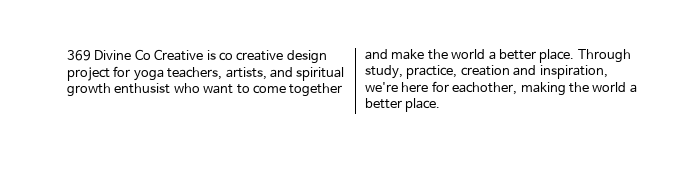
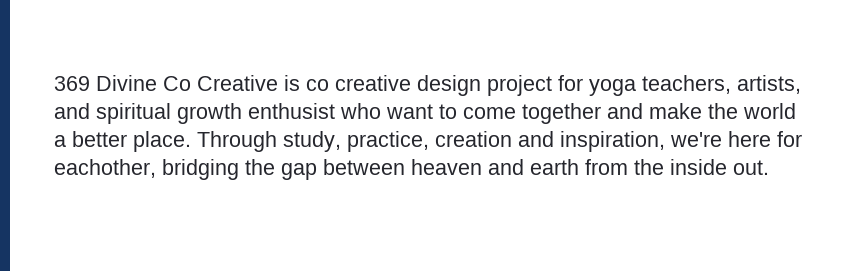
- Through study, practice, creation and inspiration, we're here for eachother, making the world a better place.
+ Through study, practice, creation and inspiration, we're here for eachother, bridging the gap between heaven and earth from the inside out.

